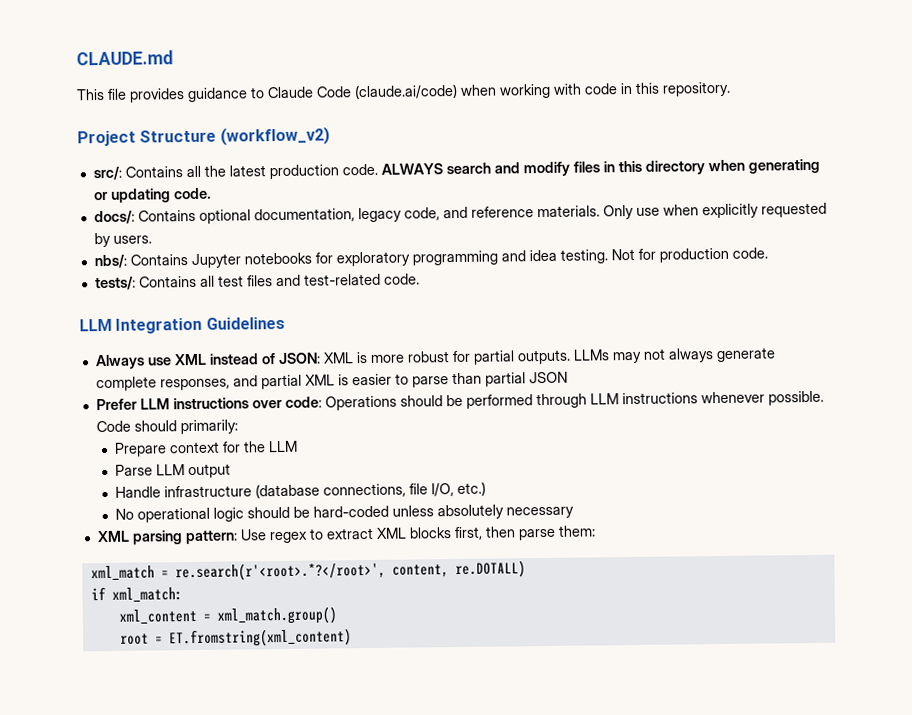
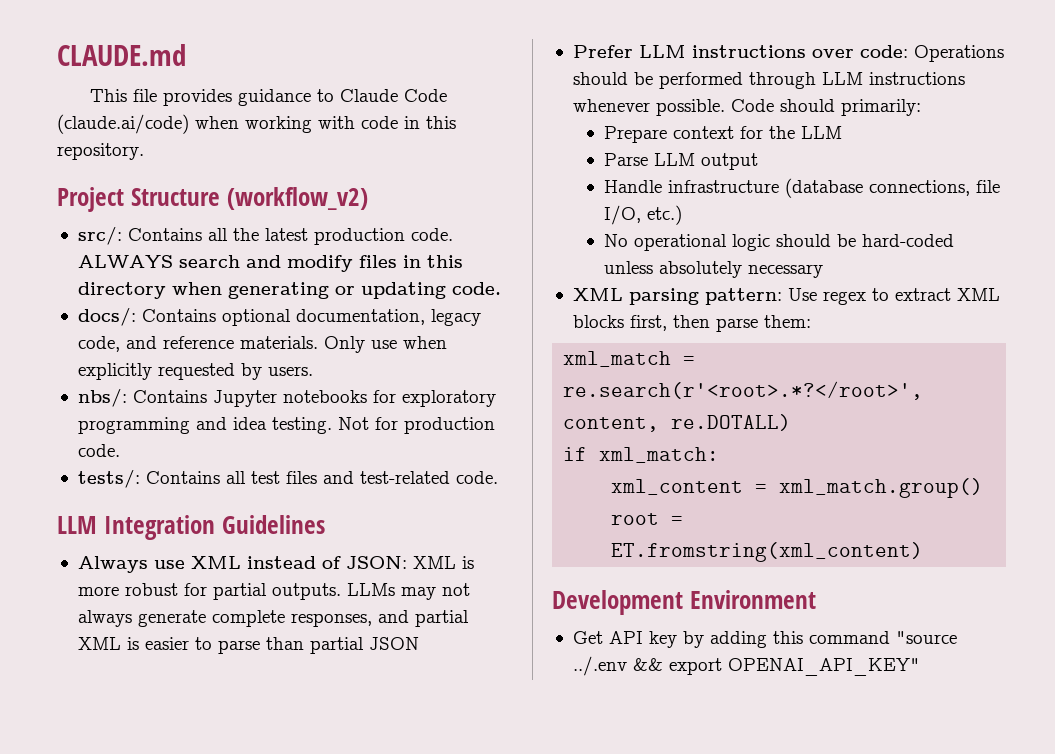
+ Development Environment
+ Get API key by adding this command "source ../.env && export OPENAI_API_KEY"

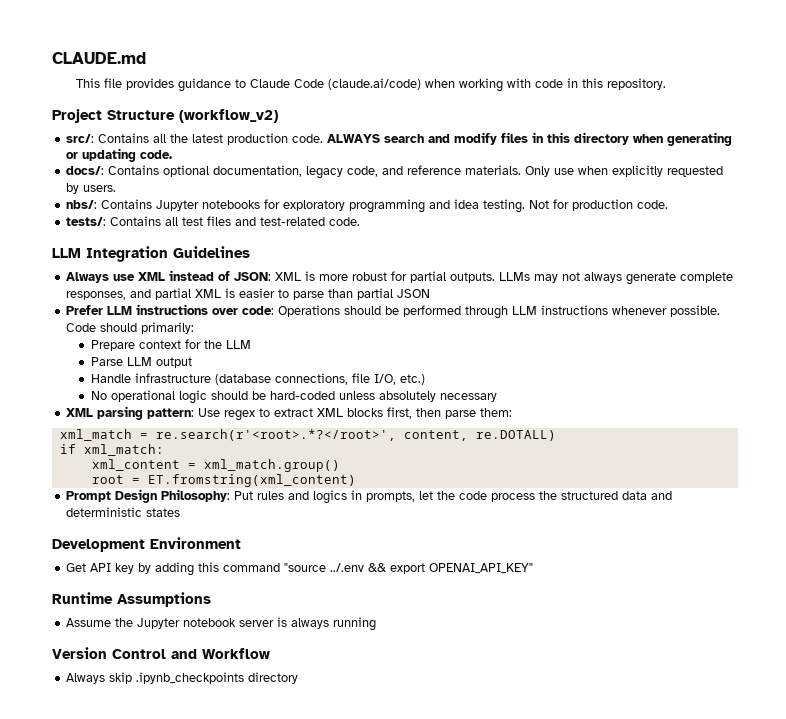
+ Prompt Design Philosophy: Put rules and logics in prompts, let the code process the structured data and deterministic states
+ Runtime Assumptions
+ Assume the Jupyter notebook server is always running
+ Version Control and Workflow
+ Always skip .ipynb_checkpoints directory

